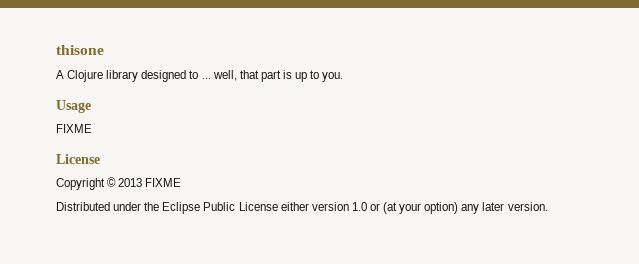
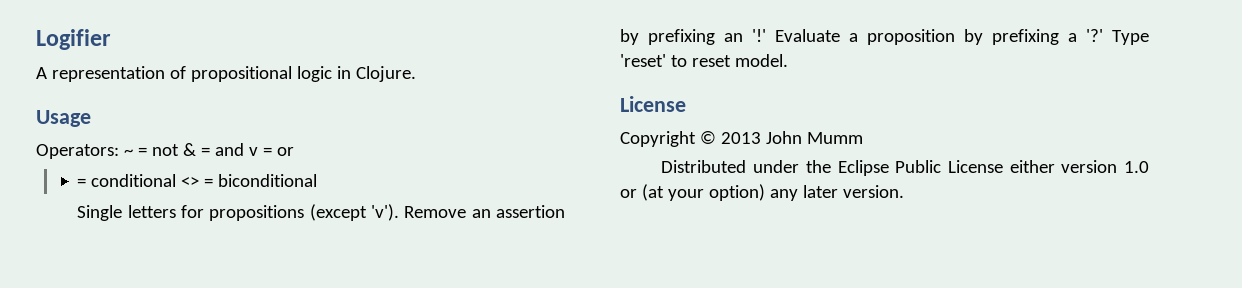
- thisone
+ Logifier
- A Clojure library designed to ... well, that part is up to you.
+ A representation of propositional logic in Clojure.
  Usage
- FIXME
+ Operators: ~ = not & = and v = or
+ = conditional <> = biconditional
+ Single letters for propositions (except 'v'). Remove an assertion by prefixing an '!' Evaluate a proposition by prefixing a '?' Type 'reset' to reset model.
- Copyright © 2013 FIXME
+ Copyright © 2013 John Mumm

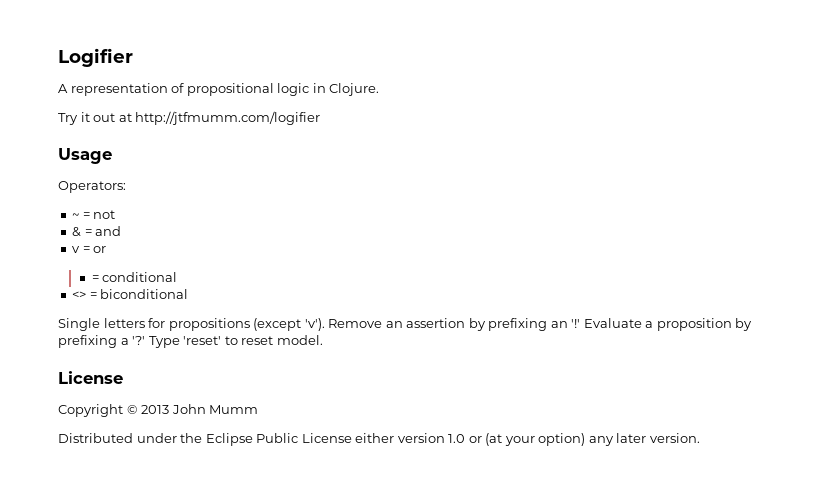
+ Try it out at http://jtfmumm.com/logifier
- Operators: ~ = not & = and v = or
+ Operators:
+ ~ = not
+ & = and
+ v = or
- = conditional <> = biconditional
+ = conditional
+ <> = biconditional

